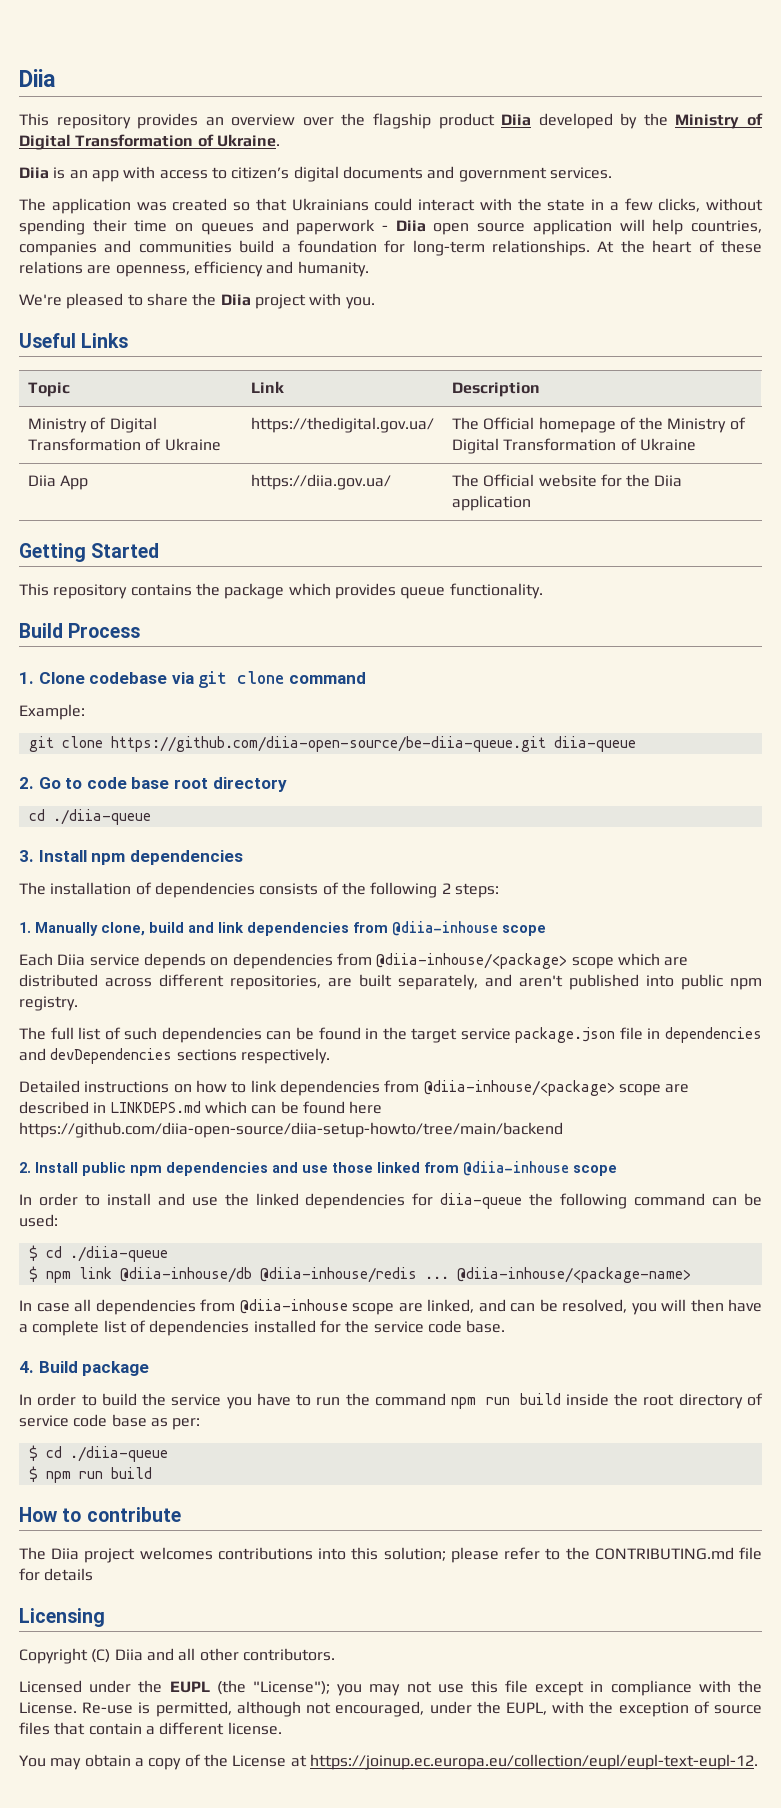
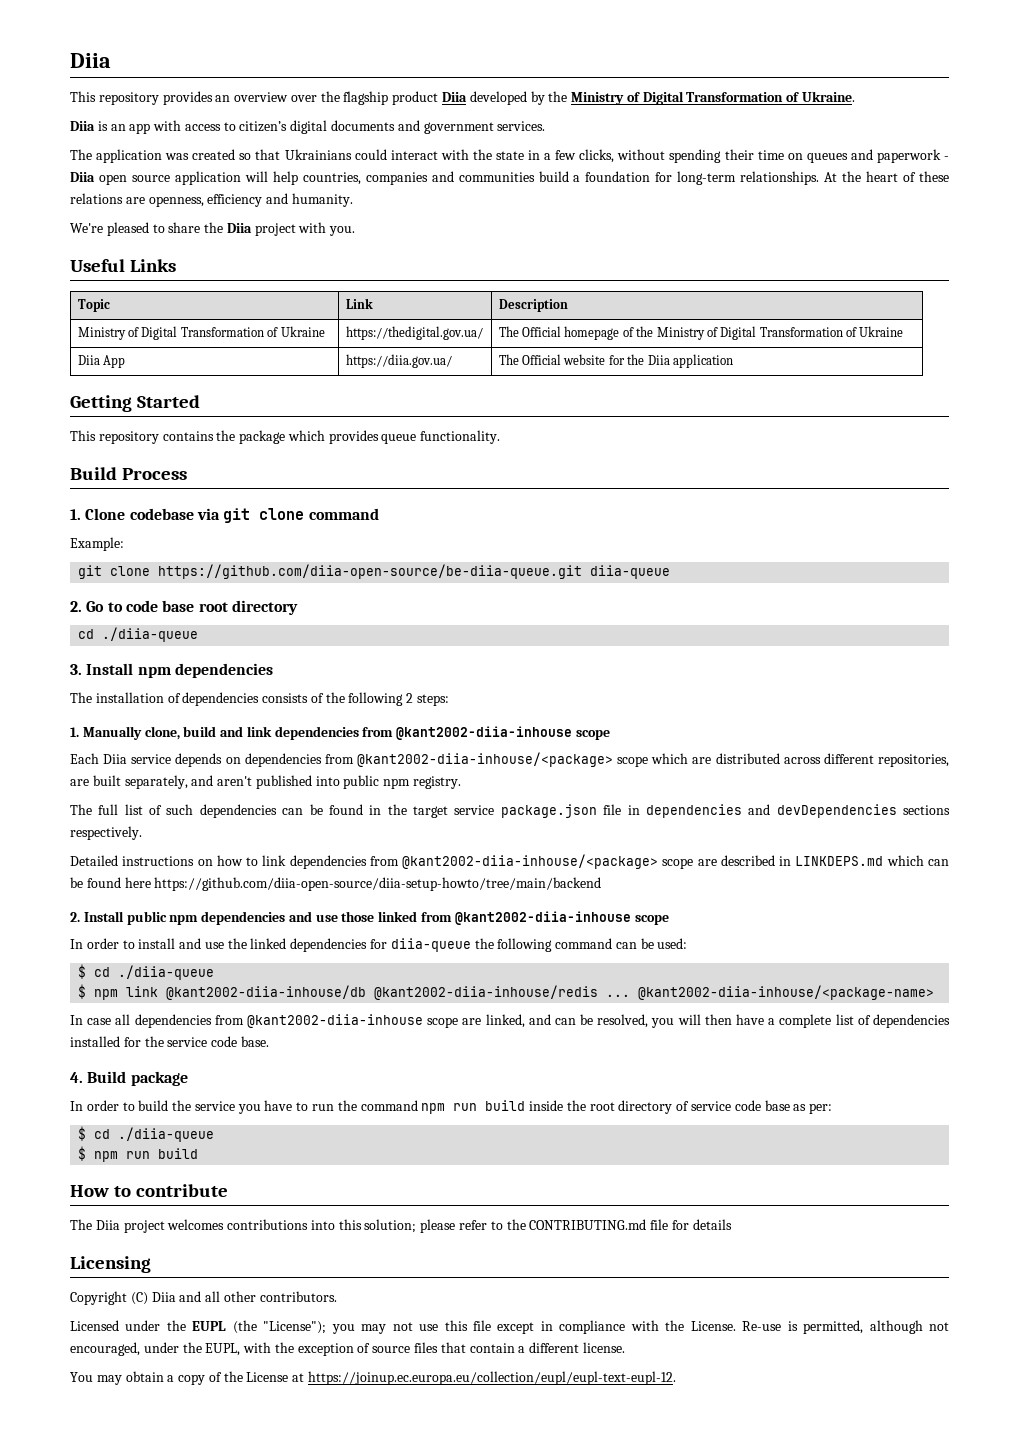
- 1. Manually clone, build and link dependencies from @diia-inhouse scope
+ 1. Manually clone, build and link dependencies from @kant2002-diia-inhouse scope
- Each Diia service depends on dependencies from @diia-inhouse/<package> scope which are distributed across different repositories, are built separately, and aren't published into public npm registry.
+ Each Diia service depends on dependencies from @kant2002-diia-inhouse/<package> scope which are distributed across different repositories, are built separately, and aren't published into public npm registry.
- Detailed instructions on how to link dependencies from @diia-inhouse/<package> scope are described in LINKDEPS.md which can be found here https://github.com/diia-open-source/diia-setup-howto/tree/main/backend
+ Detailed instructions on how to link dependencies from @kant2002-diia-inhouse/<package> scope are described in LINKDEPS.md which can be found here https://github.com/diia-open-source/diia-setup-howto/tree/main/backend
- 2. Install public npm dependencies and use those linked from @diia-inhouse scope
+ 2. Install public npm dependencies and use those linked from @kant2002-diia-inhouse scope
- $ npm link @diia-inhouse/db @diia-inhouse/redis ... @diia-inhouse/<package-name>
+ $ npm link @kant2002-diia-inhouse/db @kant2002-diia-inhouse/redis ... @kant2002-diia-inhouse/<package-name>
- In case all dependencies from @diia-inhouse scope are linked, and can be resolved, you will then have a complete list of dependencies installed for the service code base.
+ In case all dependencies from @kant2002-diia-inhouse scope are linked, and can be resolved, you will then have a complete list of dependencies installed for the service code base.

